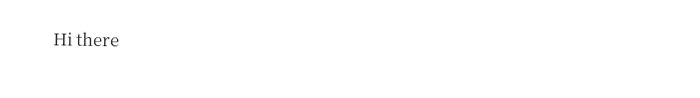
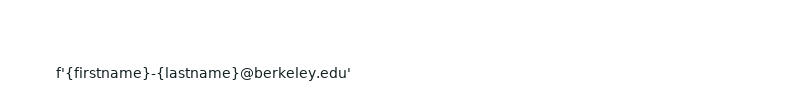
- Hi there
+ f'{firstname}-{lastname}@berkeley.edu'

